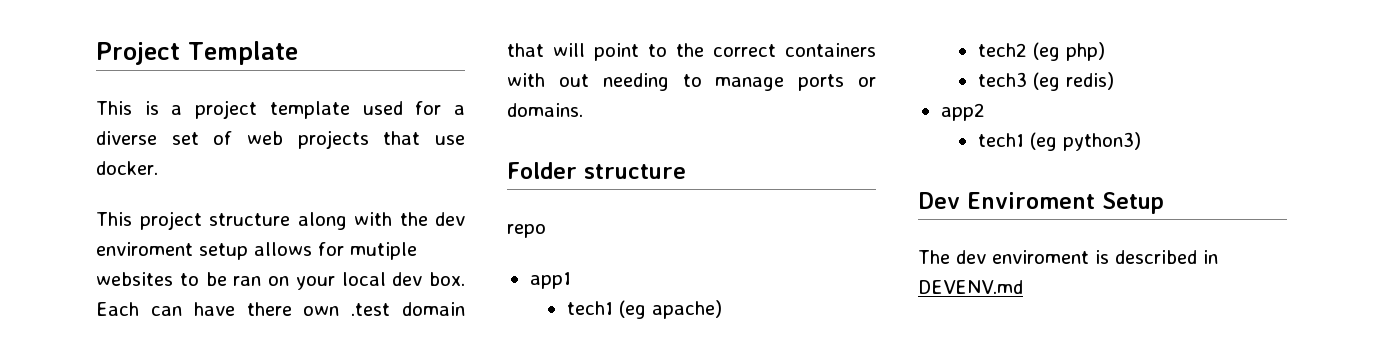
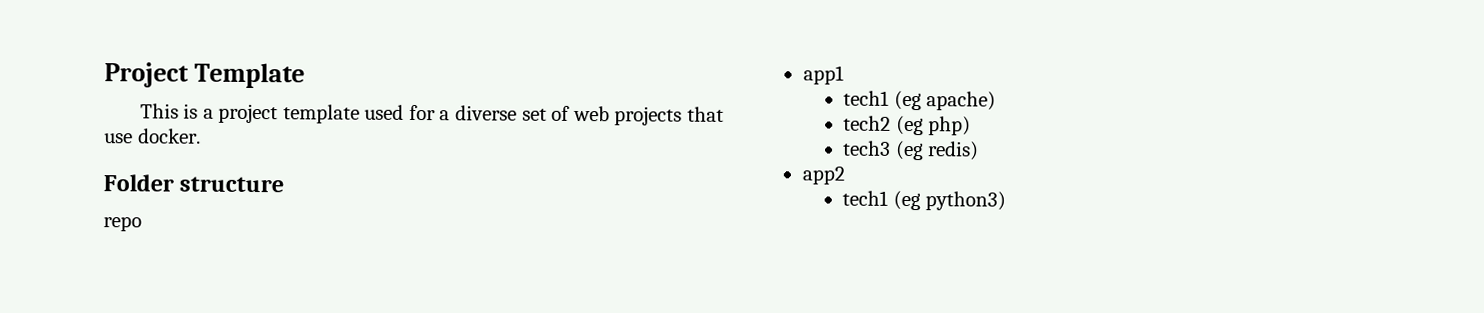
- This project structure along with the dev enviroment setup allows for mutiple websites to be ran on your local dev box. Each can have there own .test domain that will point to the correct containers with out needing to manage ports or domains.
- Dev Enviroment Setup
- The dev enviroment is described in DEVENV.md

